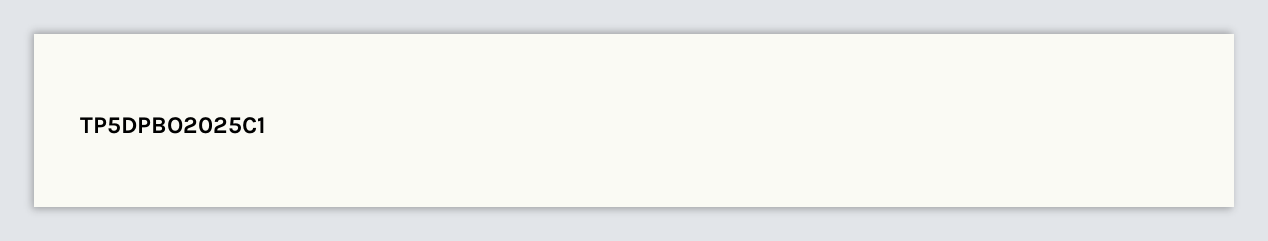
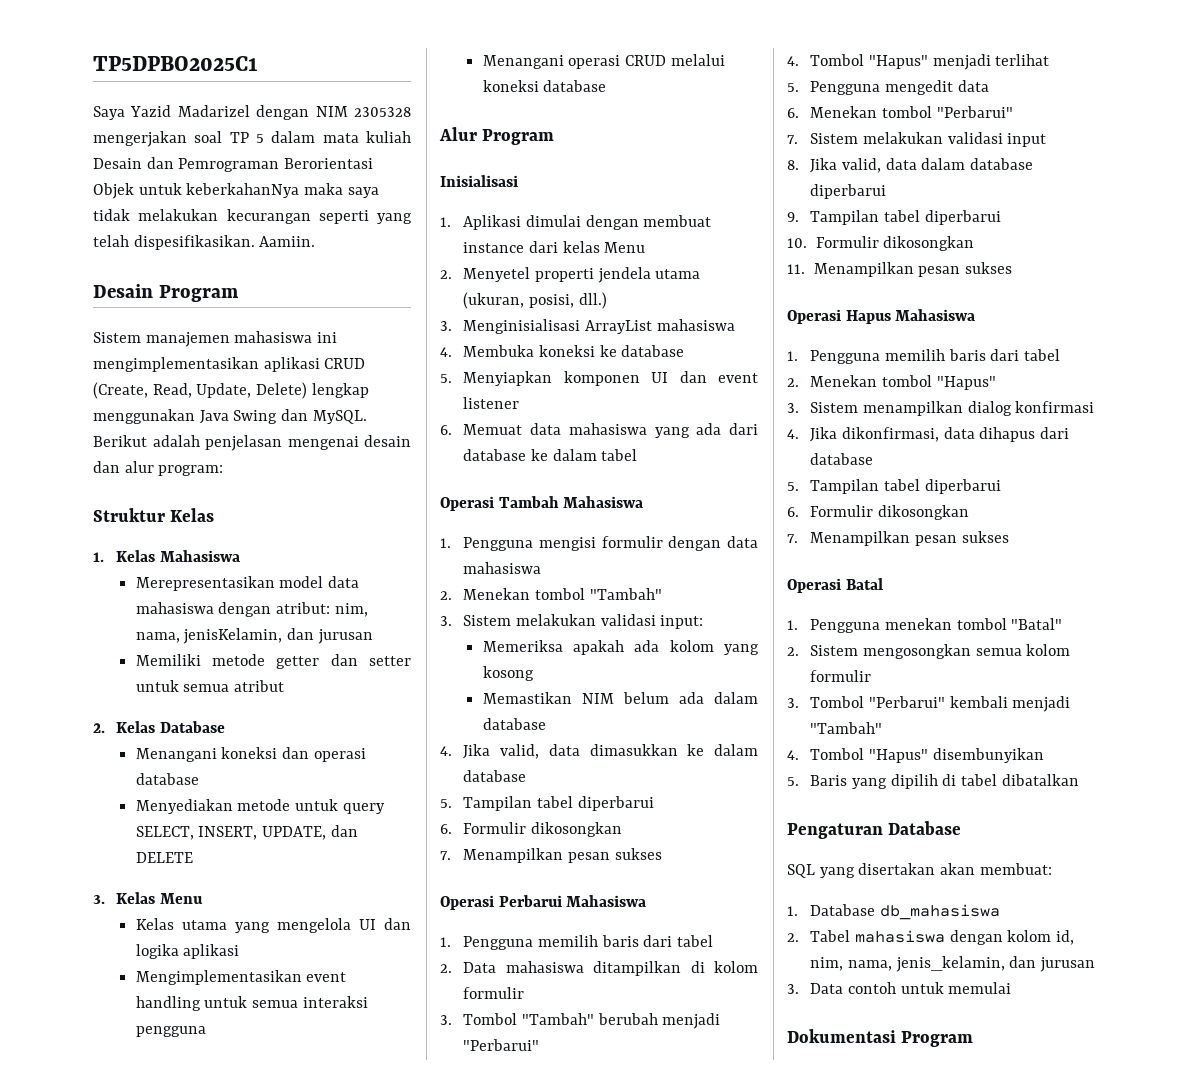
+ Saya Yazid Madarizel dengan NIM 2305328 mengerjakan soal TP 5 dalam mata kuliah Desain dan Pemrograman Berorientasi Objek untuk keberkahanNya maka saya tidak melakukan kecurangan seperti yang telah dispesifikasikan. Aamiin.
+ Desain Program
+ Sistem manajemen mahasiswa ini mengimplementasikan aplikasi CRUD (Create, Read, Update, Delete) lengkap menggunakan Java Swing dan MySQL. Berikut adalah penjelasan mengenai desain dan alur program:
+ Struktur Kelas
+ 1. Kelas Mahasiswa
+ Merepresentasikan model data mahasiswa dengan atribut: nim, nama, jenisKelamin, dan jurusan
+ Memiliki metode getter dan setter untuk semua atribut
+ 2. Kelas Database
+ Menangani koneksi dan operasi database
+ Menyediakan metode untuk query SELECT, INSERT, UPDATE, dan DELETE
+ 3. Kelas Menu
+ Kelas utama yang mengelola UI dan logika aplikasi
+ Mengimplementasikan event handling untuk semua interaksi pengguna
+ Menangani operasi CRUD melalui koneksi database
+ Alur Program
+ Inisialisasi
+ 1. Aplikasi dimulai dengan membuat instance dari kelas Menu
+ 2. Menyetel properti jendela utama (ukuran, posisi, dll.)
+ 3. Menginisialisasi ArrayList mahasiswa
+ 4. Membuka koneksi ke database
+ 5. Menyiapkan komponen UI dan event listener
+ 6. Memuat data mahasiswa yang ada dari database ke dalam tabel
+ Operasi Tambah Mahasiswa
+ 1. Pengguna mengisi formulir dengan data mahasiswa
+ 2. Menekan tombol "Tambah"
+ 3. Sistem melakukan validasi input:
+ Memeriksa apakah ada kolom yang kosong
+ Memastikan NIM belum ada dalam database
+ 4. Jika valid, data dimasukkan ke dalam database
+ 5. Tampilan tabel diperbarui
+ 6. Formulir dikosongkan
+ 7. Menampilkan pesan sukses
+ Operasi Perbarui Mahasiswa
+ 1. Pengguna memilih baris dari tabel
+ 2. Data mahasiswa ditampilkan di kolom formulir
+ 3. Tombol "Tambah" berubah menjadi "Perbarui"
+ 4. Tombol "Hapus" menjadi terlihat
+ 5. Pengguna mengedit data
+ 6. Menekan tombol "Perbarui"
+ 7. Sistem melakukan validasi input
+ 8. Jika valid, data dalam database diperbarui
+ 9. Tampilan tabel diperbarui
+ 10. Formulir dikosongkan
+ 11. Menampilkan pesan sukses
+ Operasi Hapus Mahasiswa
+ 1. Pengguna memilih baris dari tabel
+ 2. Menekan tombol "Hapus"
+ 3. Sistem menampilkan dialog konfirmasi
+ 4. Jika dikonfirmasi, data dihapus dari database
+ 5. Tampilan tabel diperbarui
+ 6. Formulir dikosongkan
+ 7. Menampilkan pesan sukses
+ Operasi Batal
+ 1. Pengguna menekan tombol "Batal"
+ 2. Sistem mengosongkan semua kolom formulir
+ 3. Tombol "Perbarui" kembali menjadi "Tambah"
+ 4. Tombol "Hapus" disembunyikan
+ 5. Baris yang dipilih di tabel dibatalkan
+ Pengaturan Database
+ SQL yang disertakan akan membuat:
+ 1. Database db_mahasiswa
+ 2. Tabel mahasiswa dengan kolom id, nim, nama, jenis_kelamin, dan jurusan
+ 3. Data contoh untuk memulai
+ Dokumentasi Program

